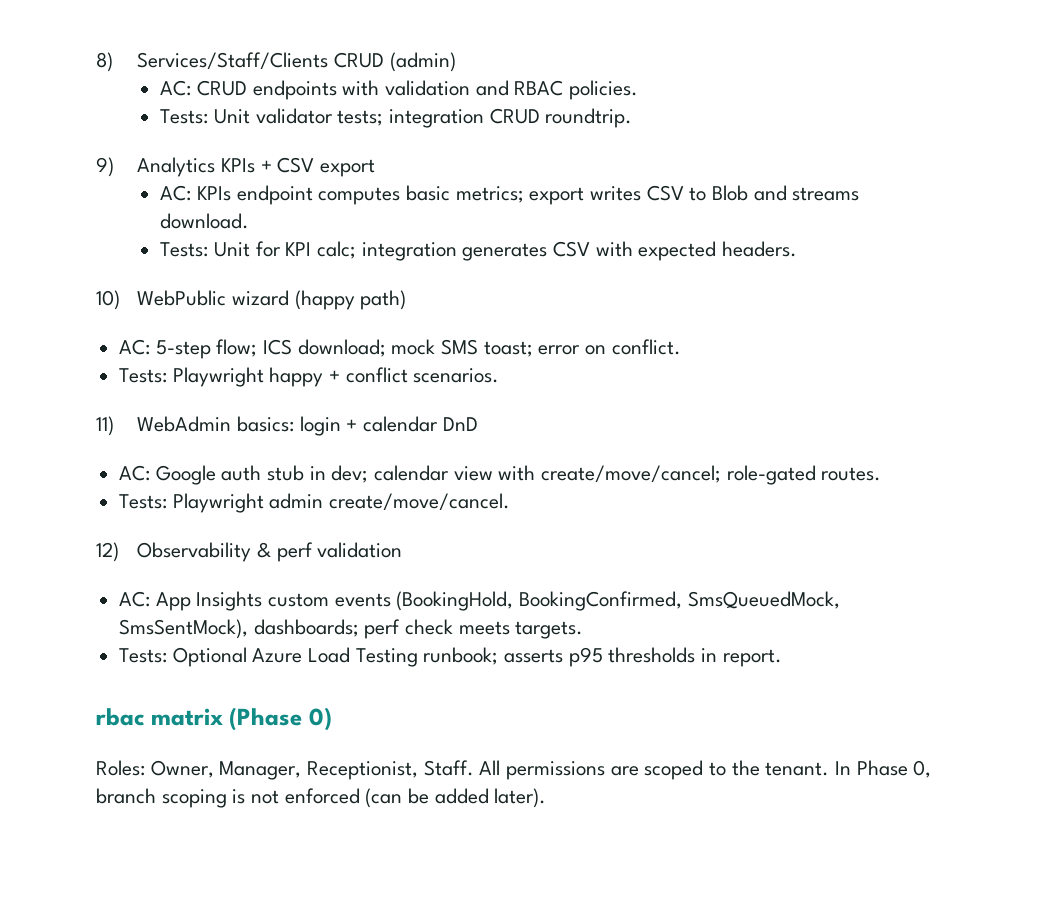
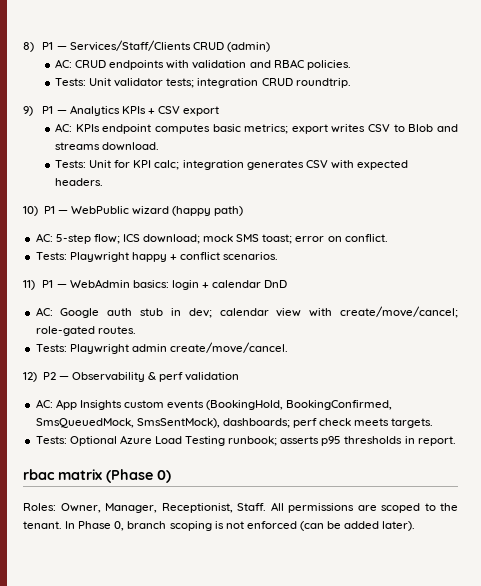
- 8) Services/Staff/Clients CRUD (admin)
+ 8) P1 — Services/Staff/Clients CRUD (admin)
- 9) Analytics KPIs + CSV export
+ 9) P1 — Analytics KPIs + CSV export
- 10) WebPublic wizard (happy path)
+ 10) P1 — WebPublic wizard (happy path)
- 11) WebAdmin basics: login + calendar DnD
+ 11) P1 — WebAdmin basics: login + calendar DnD
- 12) Observability & perf validation
+ 12) P2 — Observability & perf validation

